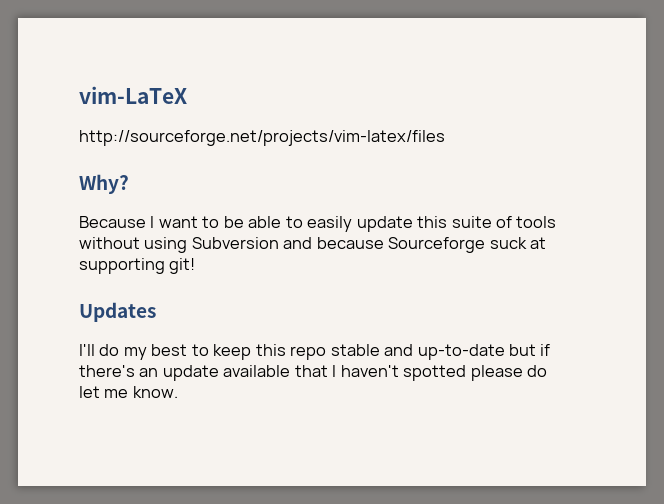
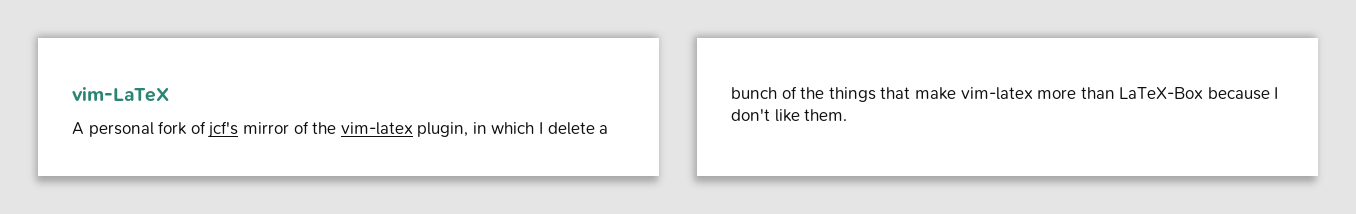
- http://sourceforge.net/projects/vim-latex/files
- Why?
- Because I want to be able to easily update this suite of tools without using Subversion and because Sourceforge suck at supporting git!
- Updates
- I'll do my best to keep this repo stable and up-to-date but if there's an update available that I haven't spotted please do let me know.
+ A personal fork of jcf's mirror of the vim-latex plugin, in which I delete a bunch of the things that make vim-latex more than LaTeX-Box because I don't like them.

